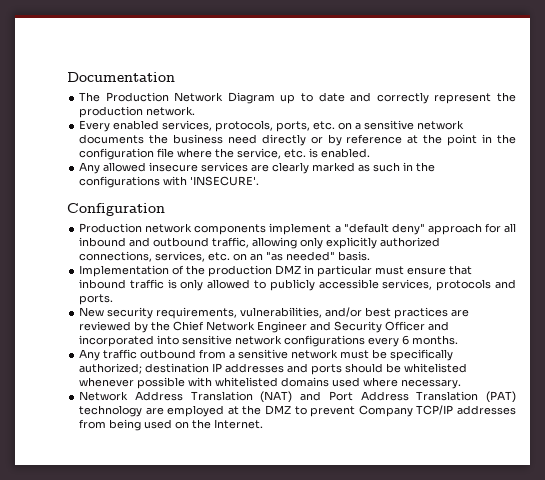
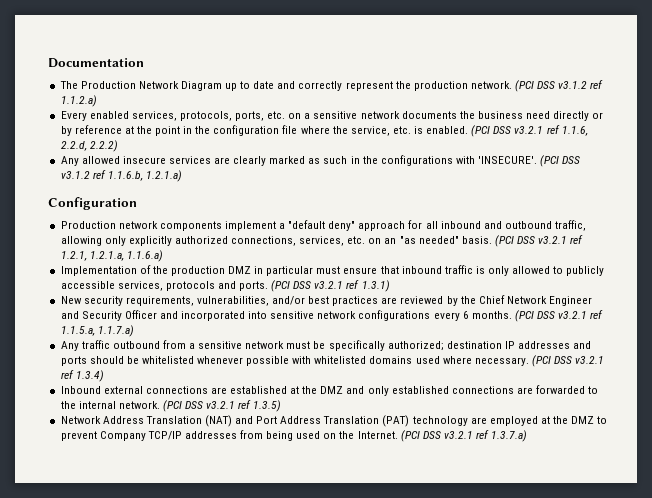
+ (PCI DSS v3.1.2 ref 1.1.2.a)
+ (PCI DSS v3.2.1 ref 1.1.6, 2.2.d, 2.2.2)
+ (PCI DSS v3.1.2 ref 1.1.6.b, 1.2.1.a)
+ (PCI DSS v3.2.1 ref 1.2.1, 1.2.1.a, 1.1.6.a)
+ (PCI DSS v3.2.1 ref 1.3.1)
+ (PCI DSS v3.2.1 ref 1.1.5.a, 1.1.7.a)
+ (PCI DSS v3.2.1 ref 1.3.4)
+ Inbound external connections are established at the DMZ and only established connections are forwarded to the internal network. (PCI DSS v3.2.1 ref 1.3.5)
+ (PCI DSS v3.2.1 ref 1.3.7.a)

